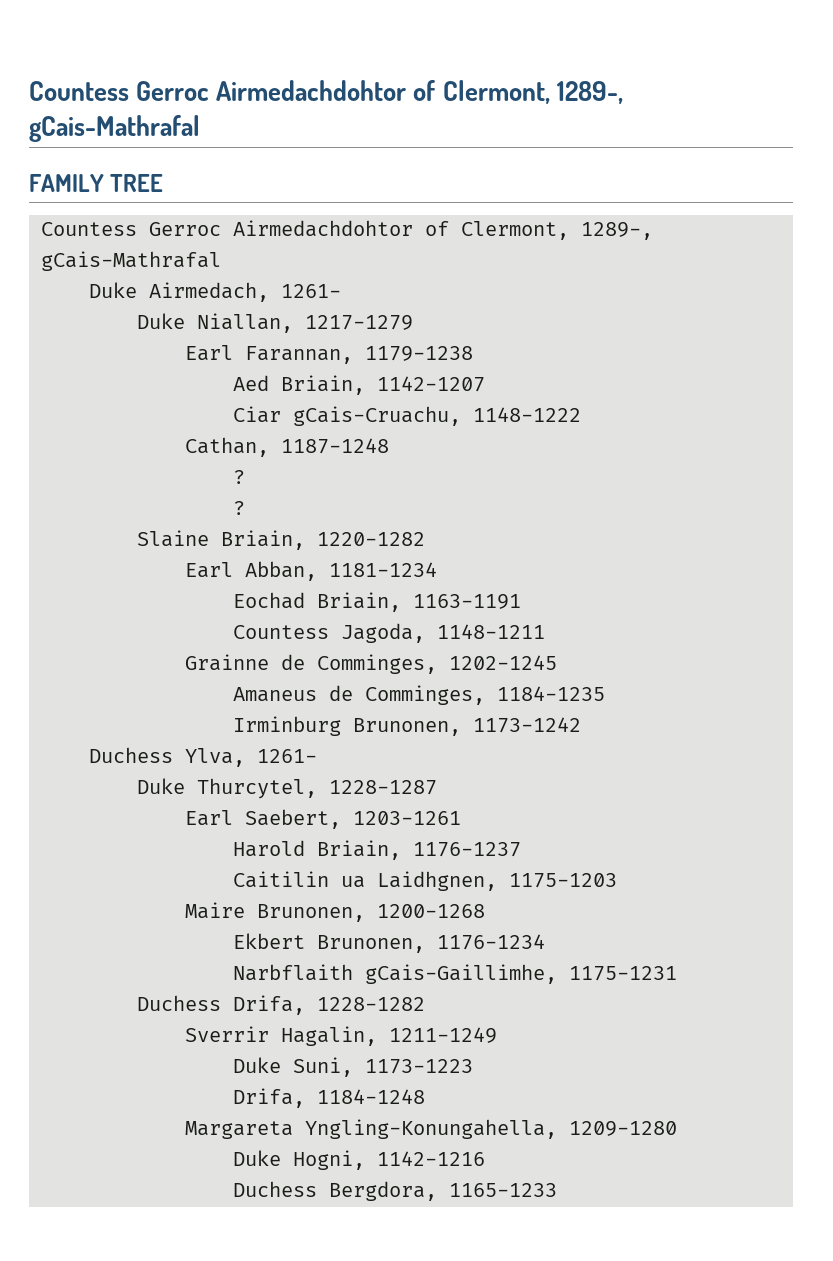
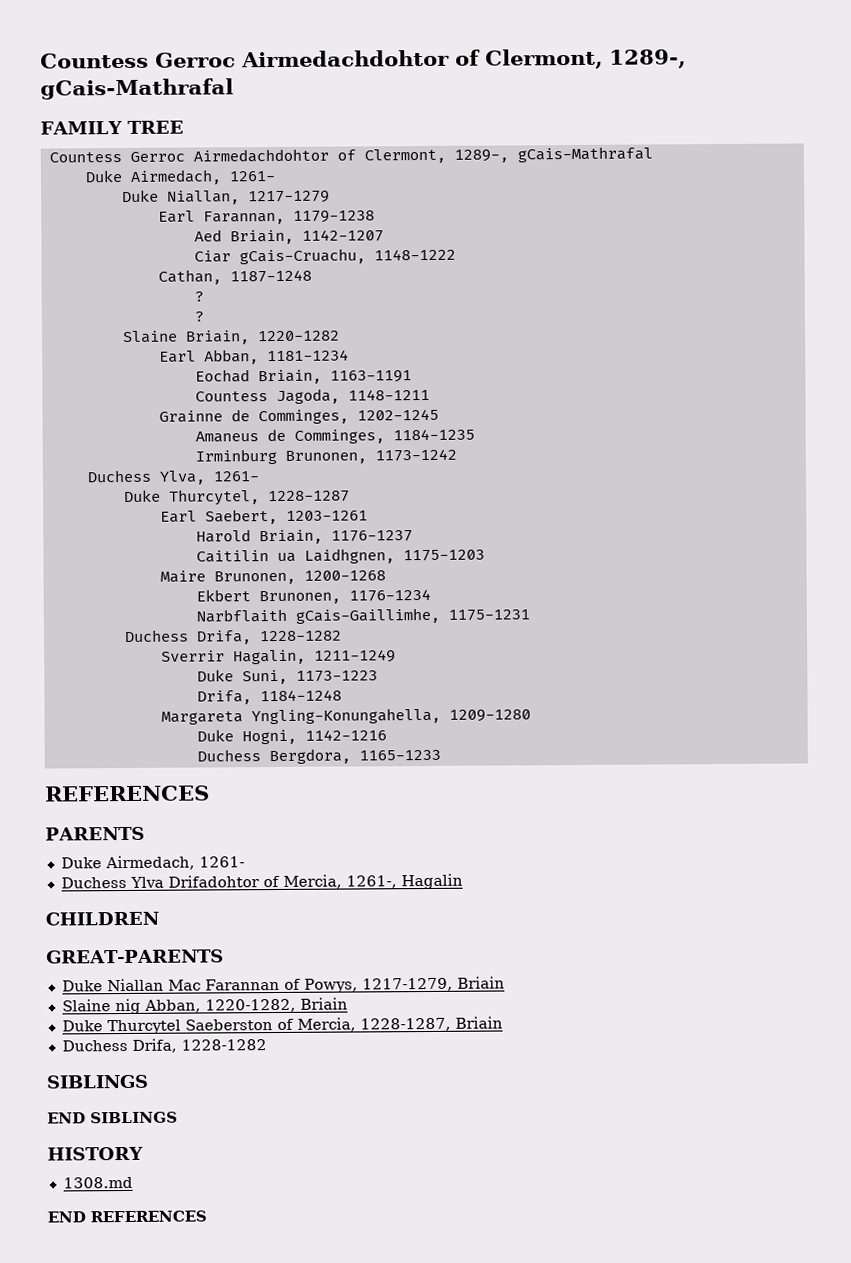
  Duchess Bergdora, 1165-1233
+ REFERENCES
+ PARENTS
+ Duke Airmedach, 1261-
+ Duchess Ylva Drifadohtor of Mercia, 1261-, Hagalin
+ CHILDREN
+ GREAT-PARENTS
+ Duke Niallan Mac Farannan of Powys, 1217-1279, Briain
+ Slaine nig Abban, 1220-1282, Briain
+ Duke Thurcytel Saeberston of Mercia, 1228-1287, Briain
+ Duchess Drifa, 1228-1282
+ SIBLINGS
+ END SIBLINGS
+ HISTORY
+ 1308.md
+ END REFERENCES

